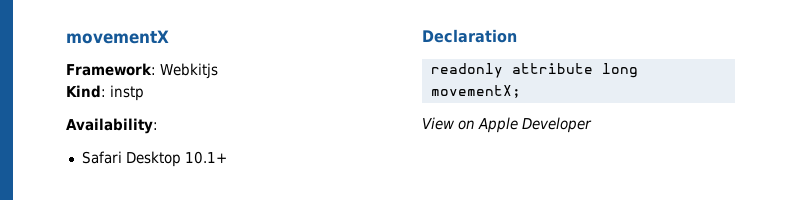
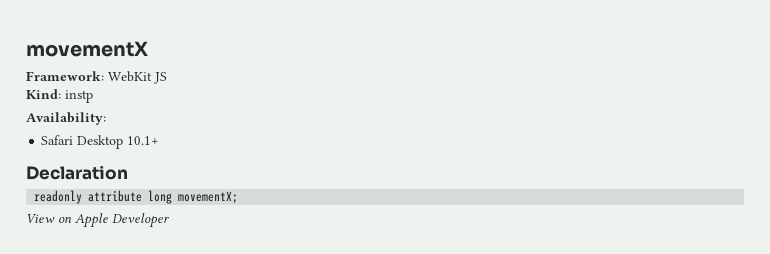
- Framework: Webkitjs
+ Framework: WebKit JS

